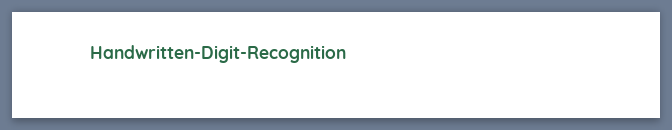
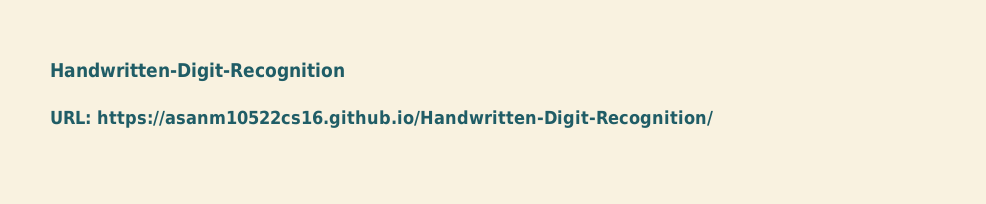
+ URL: https://asanm10522cs16.github.io/Handwritten-Digit-Recognition/

